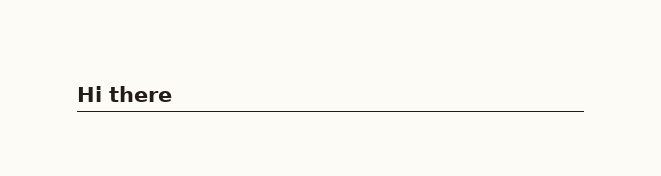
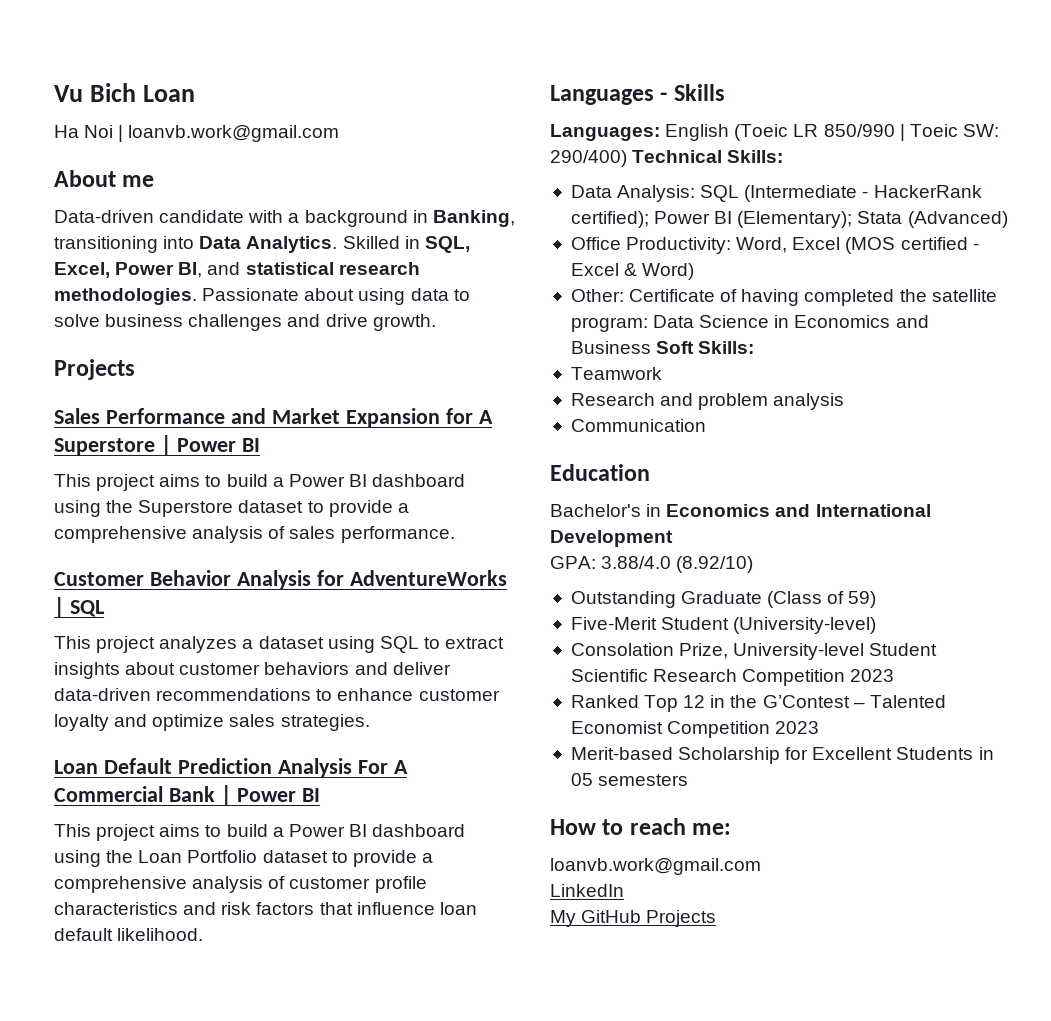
- Hi there
+ Vu Bich Loan
+ Ha Noi | loanvb.work@gmail.com
+ About me
+ Data-driven candidate with a background in Banking, transitioning into Data Analytics. Skilled in SQL, Excel, Power BI, and statistical research methodologies. Passionate about using data to solve business challenges and drive growth.
+ Projects
+ Sales Performance and Market Expansion for A Superstore | Power BI
+ This project aims to build a Power BI dashboard using the Superstore dataset to provide a comprehensive analysis of sales performance.
+ Customer Behavior Analysis for AdventureWorks | SQL
+ This project analyzes a dataset using SQL to extract insights about customer behaviors and deliver data-driven recommendations to enhance customer loyalty and optimize sales strategies.
+ Loan Default Prediction Analysis For A Commercial Bank | Power BI
+ This project aims to build a Power BI dashboard using the Loan Portfolio dataset to provide a comprehensive analysis of customer profile characteristics and risk factors that influence loan default likelihood.
+ Languages - Skills
+ Languages: English (Toeic LR 850/990 | Toeic SW: 290/400) Technical Skills:
+ Data Analysis: SQL (Intermediate - HackerRank certified); Power BI (Elementary); Stata (Advanced)
+ Office Productivity: Word, Excel (MOS certified - Excel & Word)
+ Other: Certificate of having completed the satellite program: Data Science in Economics and Business Soft Skills:
+ Teamwork
+ Research and problem analysis
+ Communication
+ Education
+ Bachelor's in Economics and International Development
+ GPA: 3.88/4.0 (8.92/10)
+ Outstanding Graduate (Class of 59)
+ Five-Merit Student (University-level)
+ Consolation Prize, University-level Student Scientific Research Competition 2023
+ Ranked Top 12 in the G’Contest – Talented Economist Competition 2023
+ Merit-based Scholarship for Excellent Students in 05 semesters
+ How to reach me:
+ loanvb.work@gmail.com
+ LinkedIn
+ My GitHub Projects

